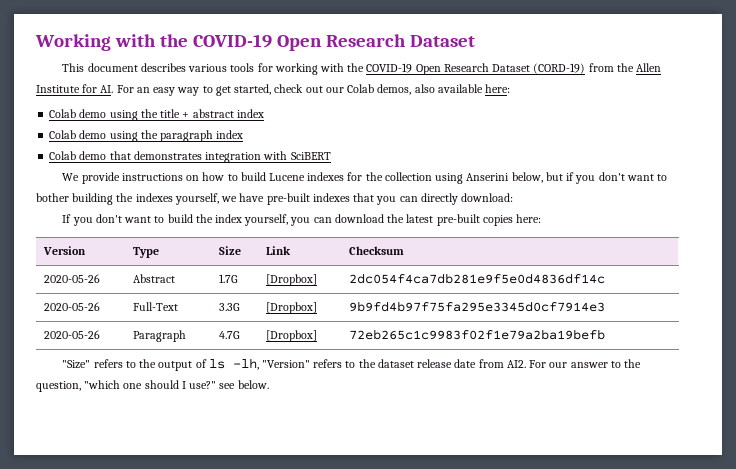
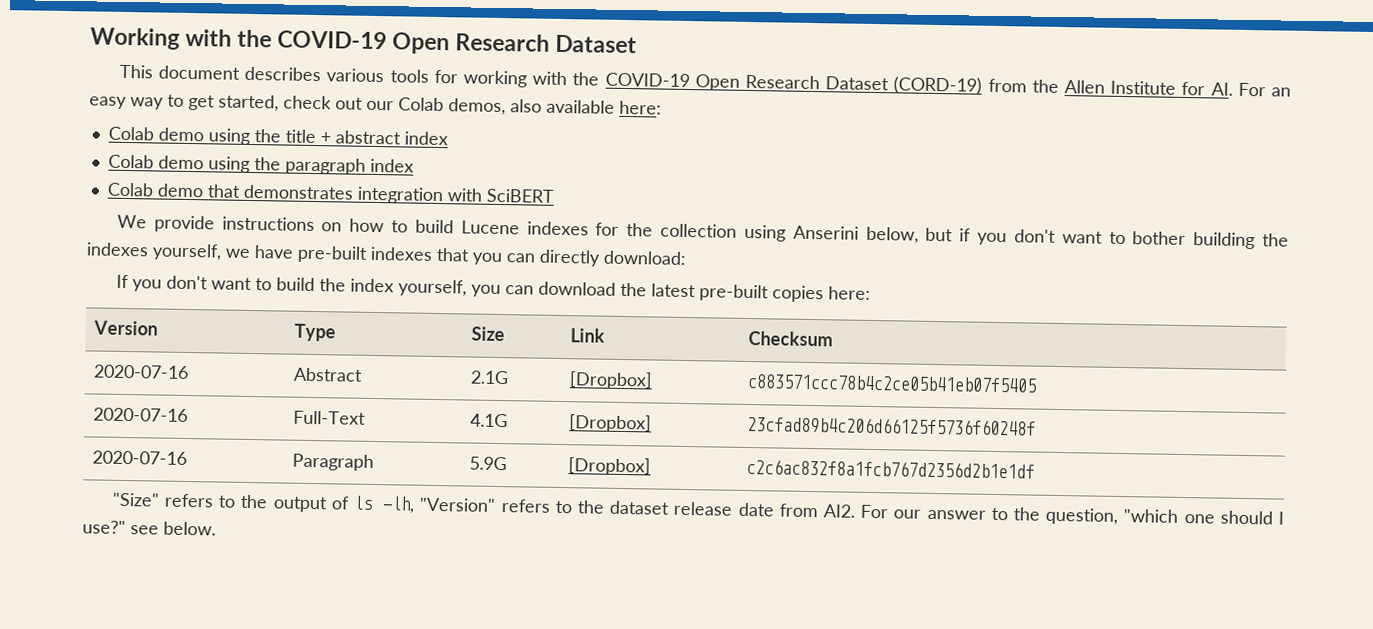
- 2020-05-26 | Abstract | 1.7G | [Dropbox] | 2dc054f4ca7db281e9f5e0d4836df14c
- 2020-05-26 | Full-Text | 3.3G | [Dropbox] | 9b9fd4b97f75fa295e3345d0cf7914e3
- 2020-05-26 | Paragraph | 4.7G | [Dropbox] | 72eb265c1c9983f02f1e79a2ba19befb
+ 2020-07-16 | Abstract | 2.1G | [Dropbox] | c883571ccc78b4c2ce05b41eb07f5405
+ 2020-07-16 | Full-Text | 4.1G | [Dropbox] | 23cfad89b4c206d66125f5736f60248f
+ 2020-07-16 | Paragraph | 5.9G | [Dropbox] | c2c6ac832f8a1fcb767d2356d2b1e1df

